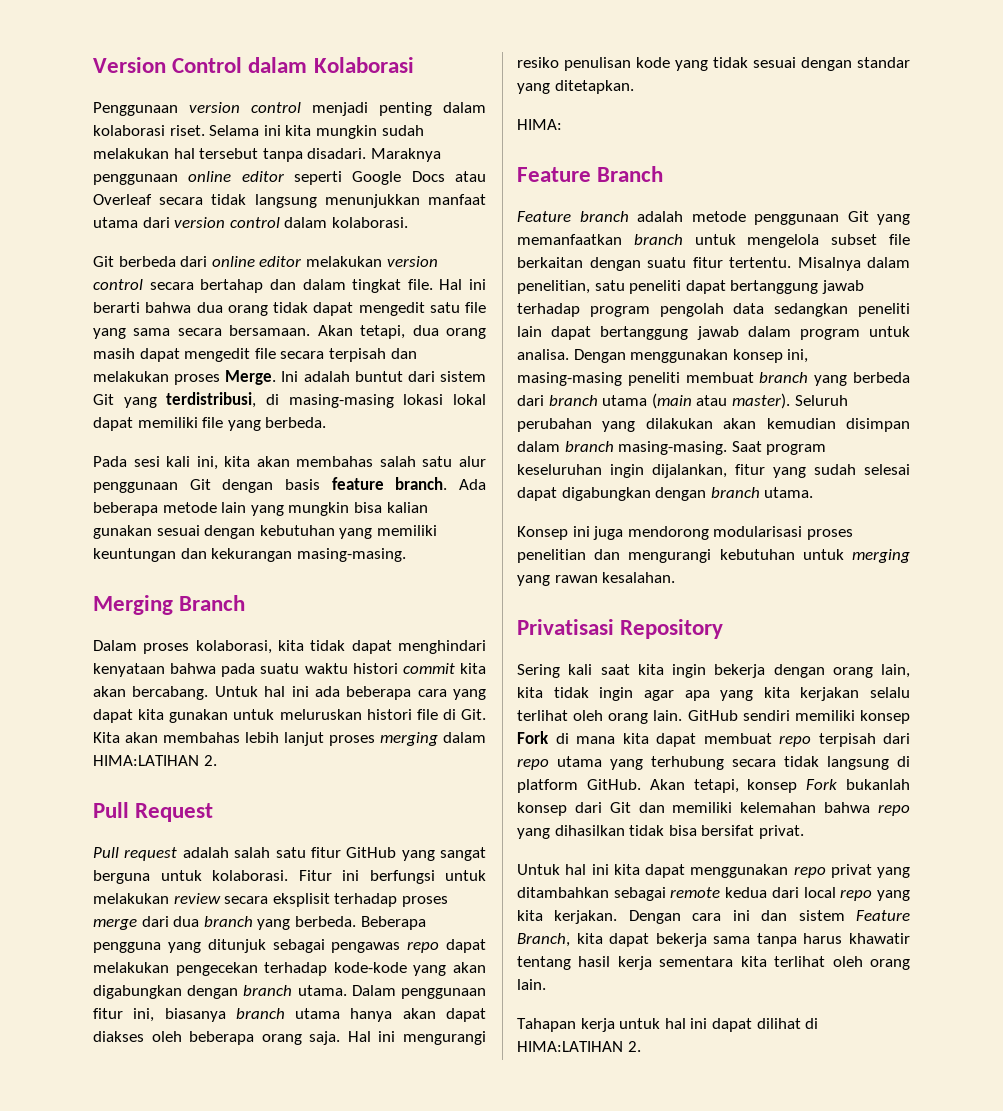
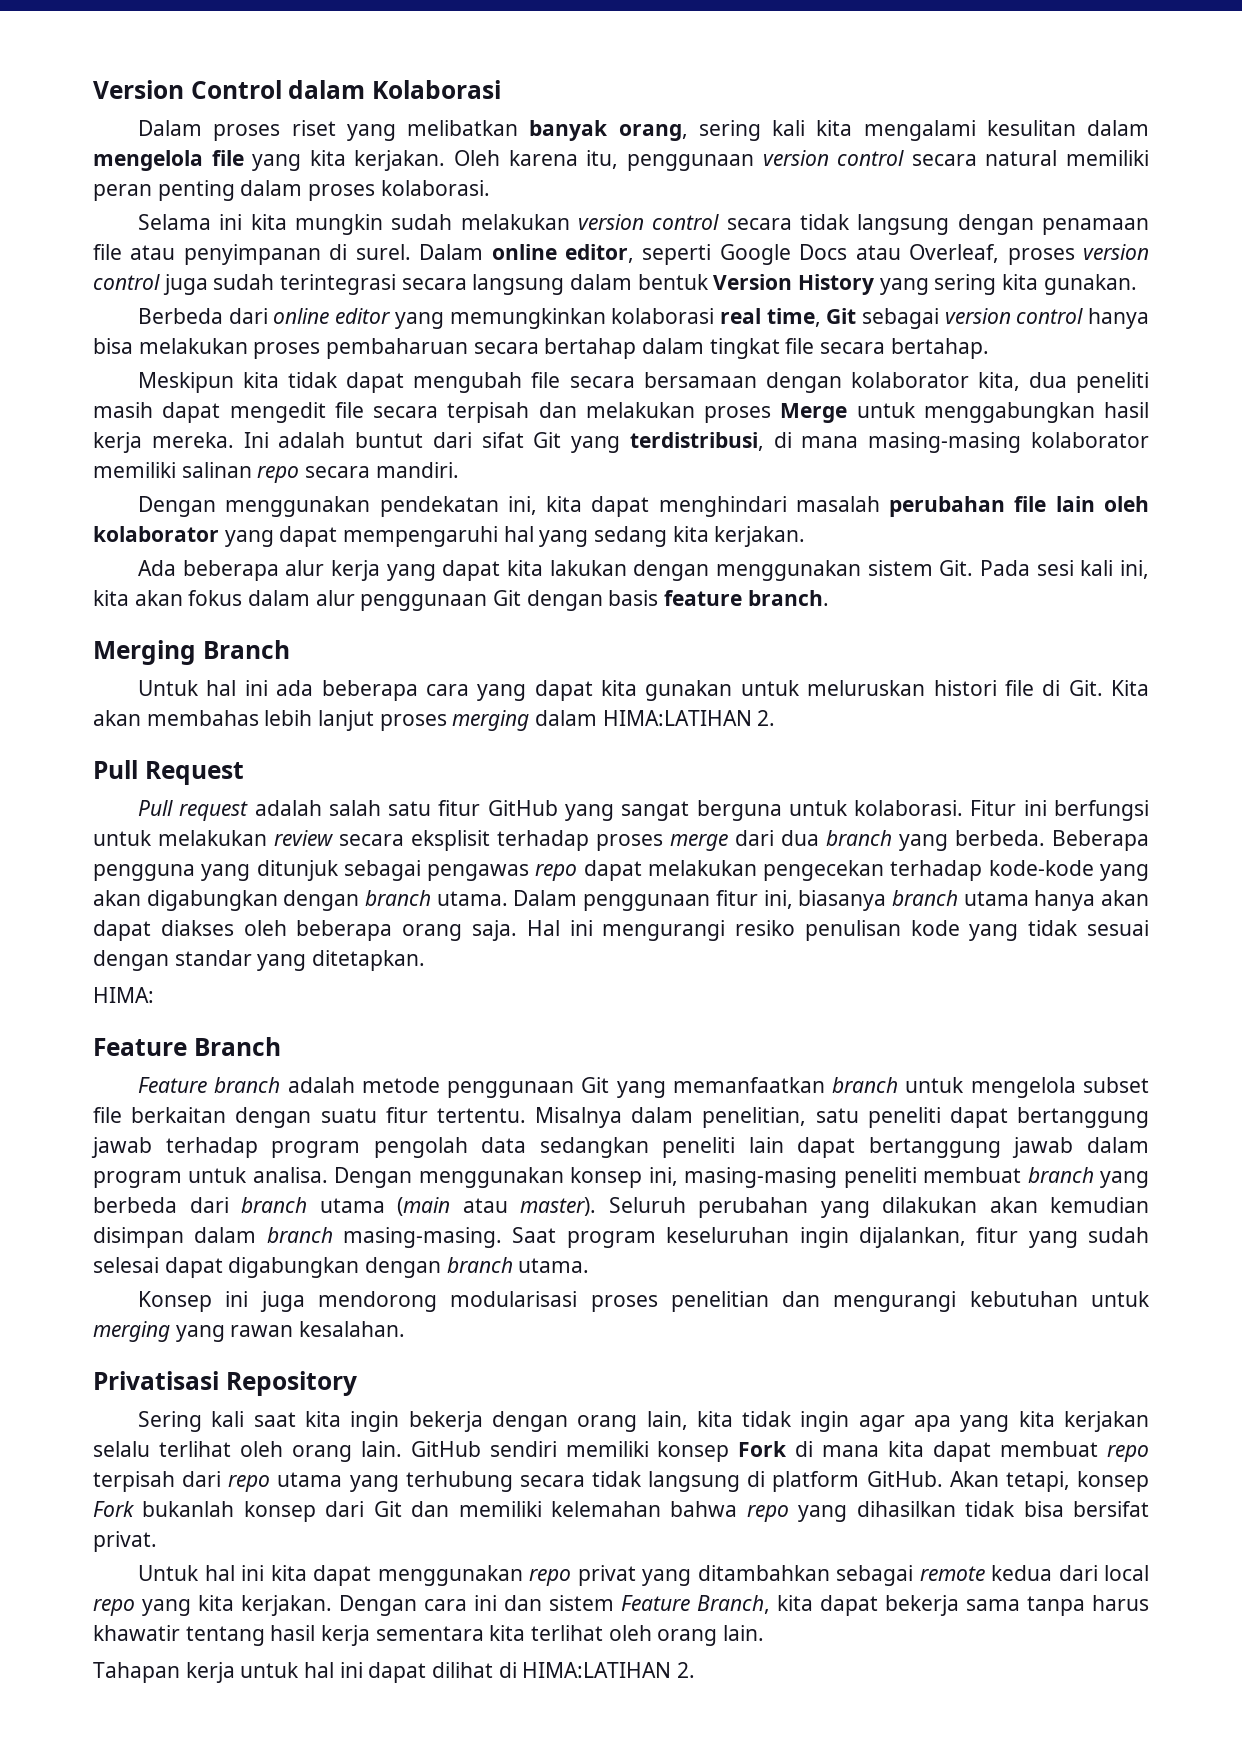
- Penggunaan version control menjadi penting dalam kolaborasi riset. Selama ini kita mungkin sudah melakukan hal tersebut tanpa disadari. Maraknya penggunaan online editor seperti Google Docs atau Overleaf secara tidak langsung menunjukkan manfaat utama dari version control dalam kolaborasi.
- Git berbeda dari online editor melakukan version control secara bertahap dan dalam tingkat file. Hal ini berarti bahwa dua orang tidak dapat mengedit satu file yang sama secara bersamaan. Akan tetapi, dua orang masih dapat mengedit file secara terpisah dan melakukan proses Merge.
+ Dalam proses riset yang melibatkan banyak orang, sering kali kita mengalami kesulitan dalam mengelola file yang kita kerjakan. Oleh karena itu, penggunaan version control secara natural memiliki peran penting dalam proses kolaborasi.
+ Selama ini kita mungkin sudah melakukan version control secara tidak langsung dengan penamaan file atau penyimpanan di surel. Dalam online editor, seperti Google Docs atau Overleaf, proses version control juga sudah terintegrasi secara langsung dalam bentuk Version History yang sering kita gunakan.
+ Berbeda dari online editor yang memungkinkan kolaborasi real time, Git sebagai version control hanya bisa melakukan proses pembaharuan secara bertahap dalam tingkat file secara bertahap.
+ Meskipun kita tidak dapat mengubah file secara bersamaan dengan kolaborator kita, dua peneliti masih dapat mengedit file secara terpisah dan melakukan proses Merge untuk menggabungkan hasil kerja mereka.
- Ini adalah buntut dari sistem Git yang terdistribusi, di masing-masing lokasi lokal dapat memiliki file yang berbeda.
- Pada sesi kali ini, kita akan membahas salah satu alur penggunaan Git dengan basis feature branch. Ada beberapa metode lain yang mungkin bisa kalian gunakan sesuai dengan kebutuhan yang memiliki keuntungan dan kekurangan masing-masing.
+ Ini adalah buntut dari sifat Git yang terdistribusi, di mana masing-masing kolaborator memiliki salinan repo secara mandiri.
+ Dengan menggunakan pendekatan ini, kita dapat menghindari masalah perubahan file lain oleh kolaborator yang dapat mempengaruhi hal yang sedang kita kerjakan.
+ Ada beberapa alur kerja yang dapat kita lakukan dengan menggunakan sistem Git. Pada sesi kali ini, kita akan fokus dalam alur penggunaan Git dengan basis feature branch.
  Merging Branch
- Dalam proses kolaborasi, kita tidak dapat menghindari kenyataan bahwa pada suatu waktu histori commit kita akan bercabang. Untuk hal ini ada beberapa cara yang dapat kita gunakan untuk meluruskan histori file di Git. Kita akan membahas lebih lanjut proses merging dalam HIMA:LATIHAN 2.
+ Untuk hal ini ada beberapa cara yang dapat kita gunakan untuk meluruskan histori file di Git. Kita akan membahas lebih lanjut proses merging dalam HIMA:LATIHAN 2.

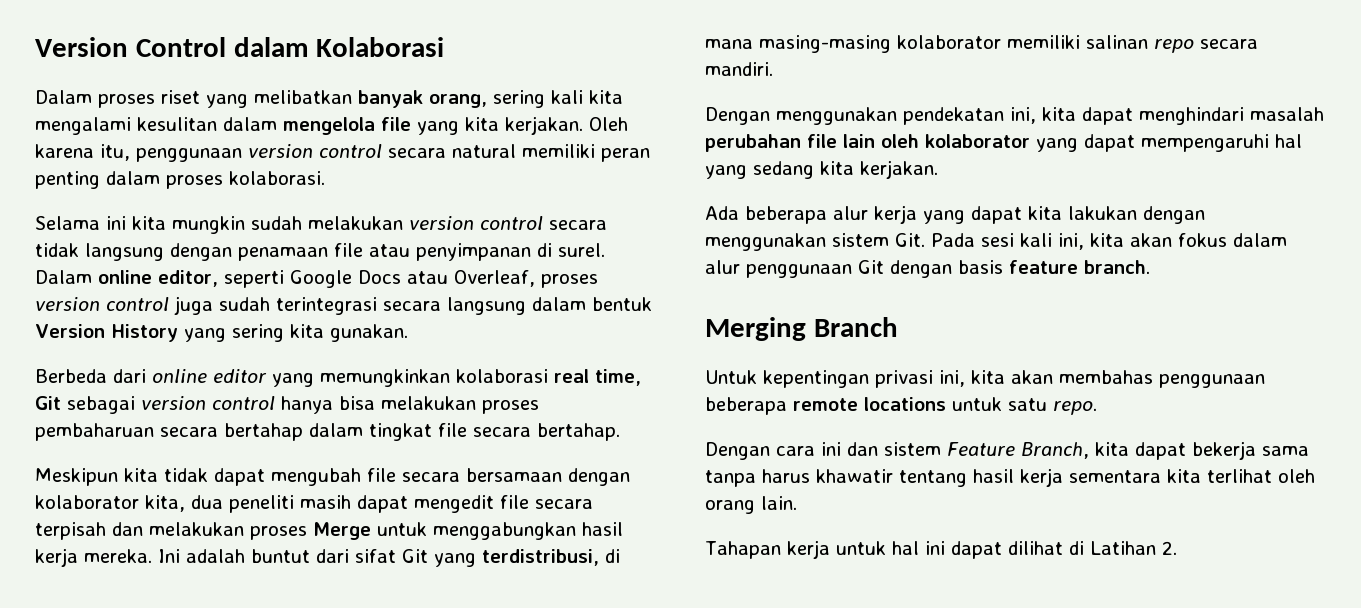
- Untuk hal ini ada beberapa cara yang dapat kita gunakan untuk meluruskan histori file di Git. Kita akan membahas lebih lanjut proses merging dalam HIMA:LATIHAN 2.
- Pull Request
- Pull request adalah salah satu fitur GitHub yang sangat berguna untuk kolaborasi. Fitur ini berfungsi untuk melakukan review secara eksplisit terhadap proses merge dari dua branch yang berbeda. Beberapa pengguna yang ditunjuk sebagai pengawas repo dapat melakukan pengecekan terhadap kode-kode yang akan digabungkan dengan branch utama. Dalam penggunaan fitur ini, biasanya branch utama hanya akan dapat diakses oleh beberapa orang saja. Hal ini mengurangi resiko penulisan kode yang tidak sesuai dengan standar yang ditetapkan.
- HIMA:
- Feature Branch
- Feature branch adalah metode penggunaan Git yang memanfaatkan branch untuk mengelola subset file berkaitan dengan suatu fitur tertentu. Misalnya dalam penelitian, satu peneliti dapat bertanggung jawab terhadap program pengolah data sedangkan peneliti lain dapat bertanggung jawab dalam program untuk analisa. Dengan menggunakan konsep ini, masing-masing peneliti membuat branch yang berbeda dari branch utama (main atau master). Seluruh perubahan yang dilakukan akan kemudian disimpan dalam branch masing-masing. Saat program keseluruhan ingin dijalankan, fitur yang sudah selesai dapat digabungkan dengan branch utama.
- Konsep ini juga mendorong modularisasi proses penelitian dan mengurangi kebutuhan untuk merging yang rawan kesalahan.
- Privatisasi Repository
- Sering kali saat kita ingin bekerja dengan orang lain, kita tidak ingin agar apa yang kita kerjakan selalu terlihat oleh orang lain. GitHub sendiri memiliki konsep Fork di mana kita dapat membuat repo terpisah dari repo utama yang terhubung secara tidak langsung di platform GitHub. Akan tetapi, konsep Fork bukanlah konsep dari Git dan memiliki kelemahan bahwa repo yang dihasilkan tidak bisa bersifat privat.
- Untuk hal ini kita dapat menggunakan repo privat yang ditambahkan sebagai remote kedua dari local repo yang kita kerjakan. Dengan cara ini dan sistem Feature Branch, kita dapat bekerja sama tanpa harus khawatir tentang hasil kerja sementara kita terlihat oleh orang lain.
+ Untuk kepentingan privasi ini, kita akan membahas penggunaan beberapa remote locations untuk satu repo.
+ Dengan cara ini dan sistem Feature Branch, kita dapat bekerja sama tanpa harus khawatir tentang hasil kerja sementara kita terlihat oleh orang lain.
- Tahapan kerja untuk hal ini dapat dilihat di HIMA:LATIHAN 2.
+ Tahapan kerja untuk hal ini dapat dilihat di Latihan 2.

